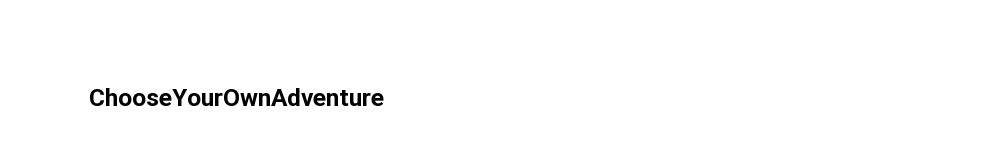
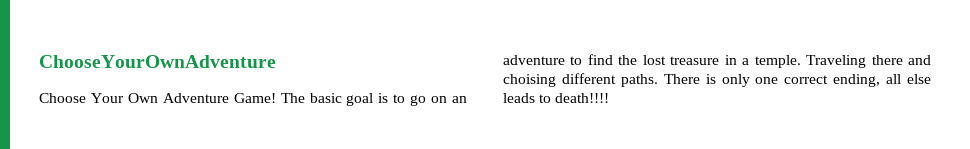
+ Choose Your Own Adventure Game! The basic goal is to go on an adventure to find the lost treasure in a temple. Traveling there and choising different paths. There is only one correct ending, all else leads to death!!!!

